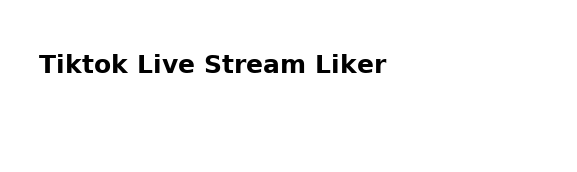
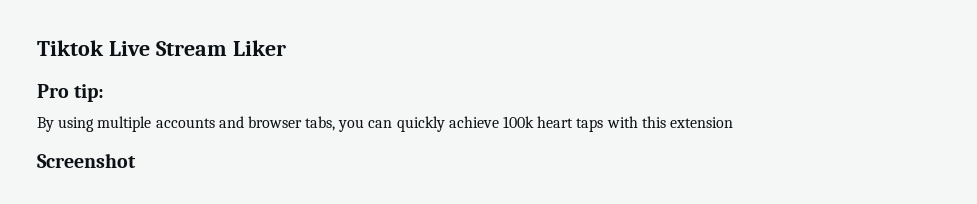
+ Pro tip:
+ By using multiple accounts and browser tabs, you can quickly achieve 100k heart taps with this extension
+ Screenshot

